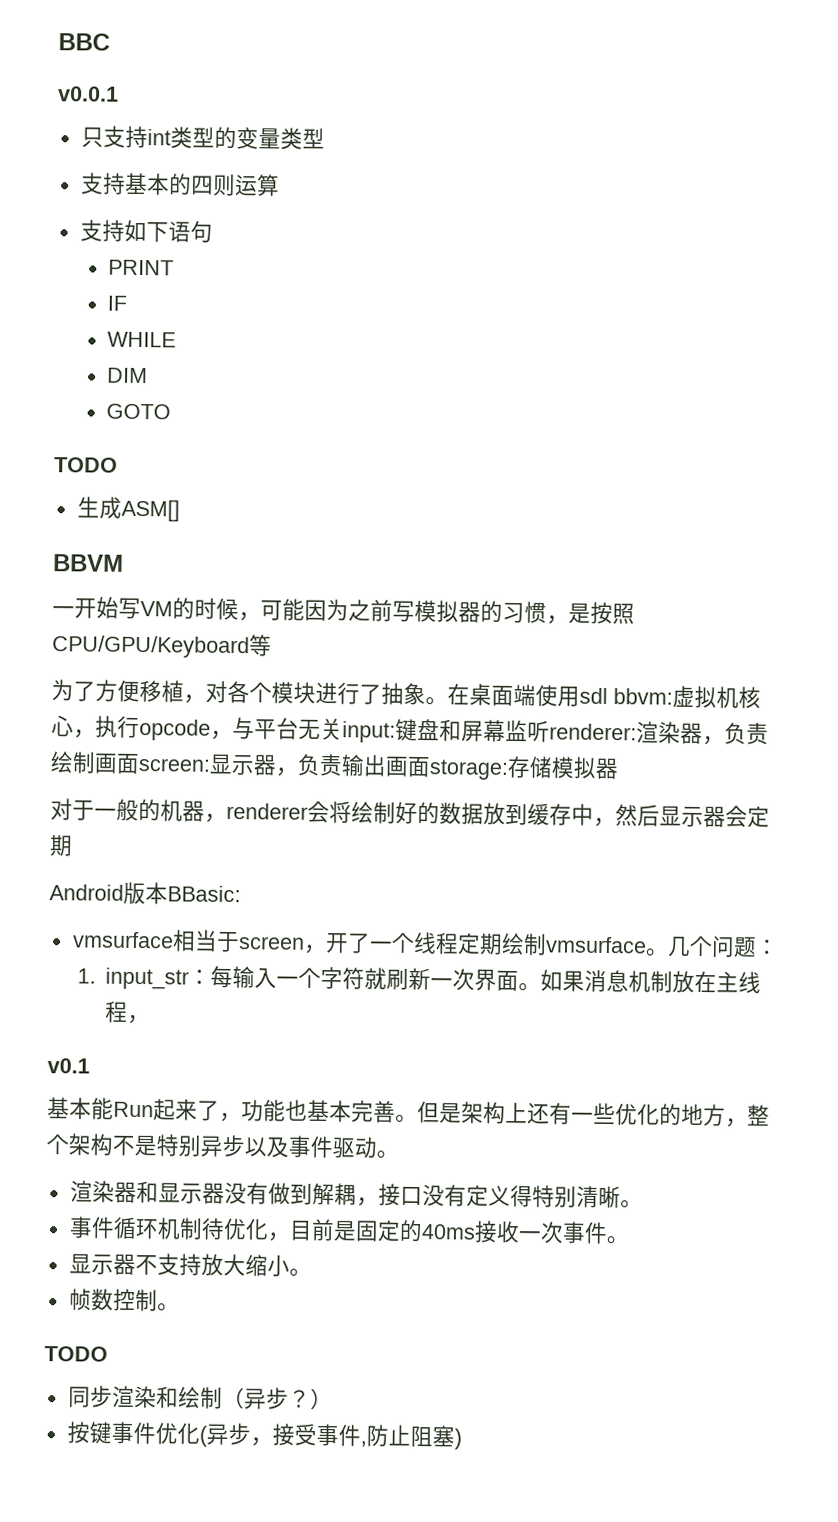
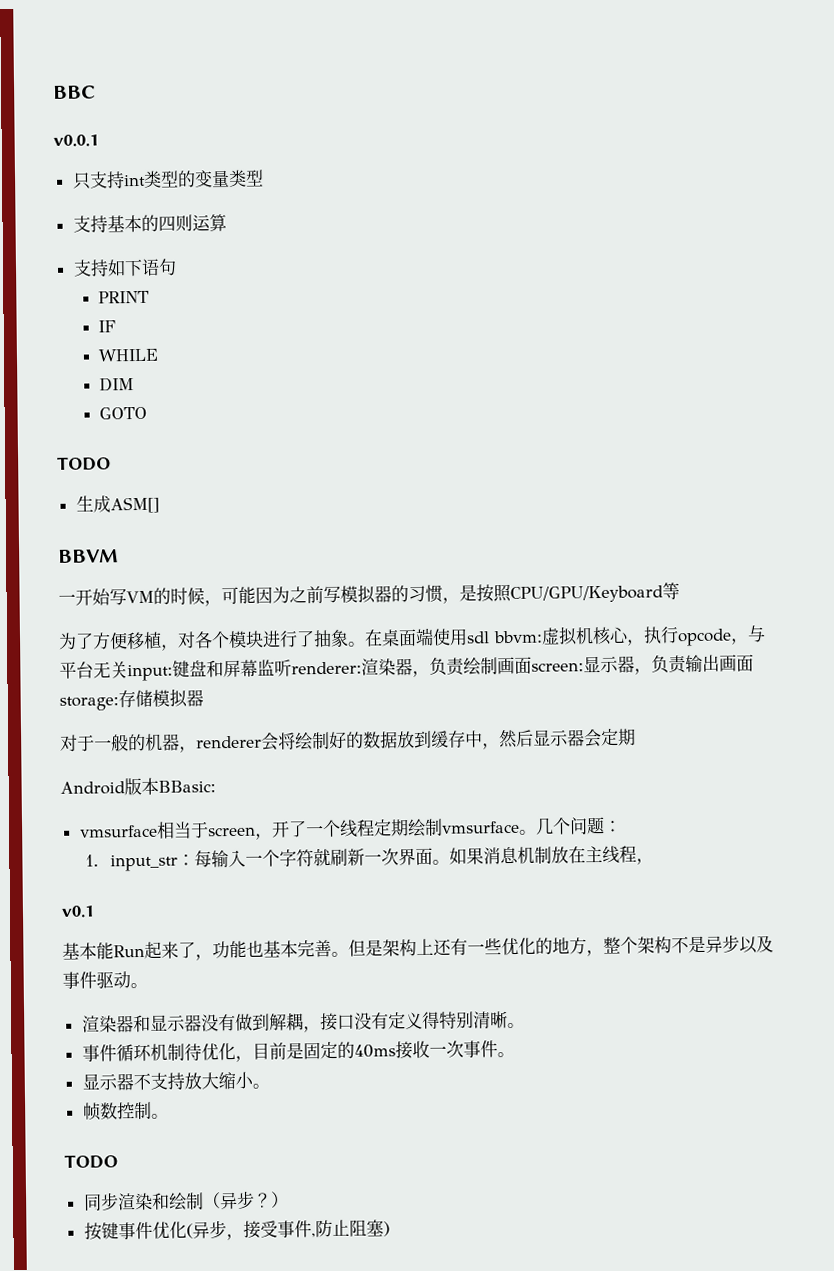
- 但是架构上还有一些优化的地方，整个架构不是特别异步以及事件驱动。
+ 但是架构上还有一些优化的地方，整个架构不是异步以及事件驱动。

